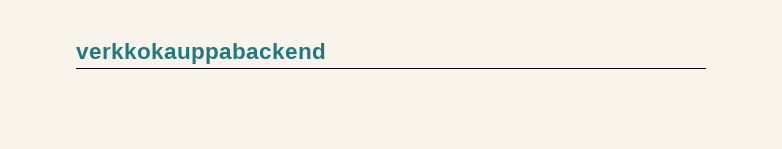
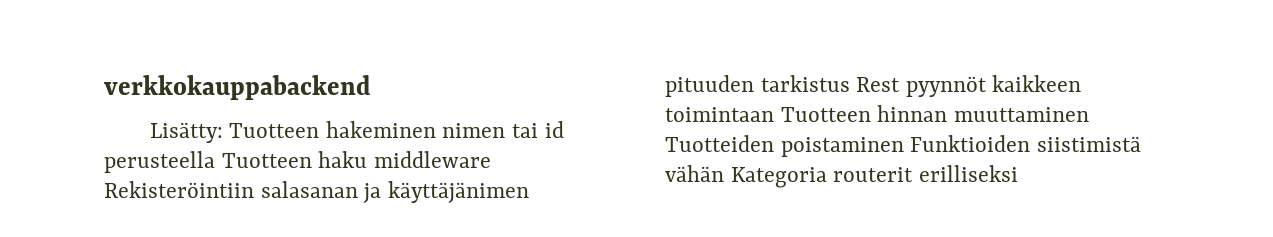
+ Lisätty: Tuotteen hakeminen nimen tai id perusteella Tuotteen haku middleware Rekisteröintiin salasanan ja käyttäjänimen pituuden tarkistus Rest pyynnöt kaikkeen toimintaan Tuotteen hinnan muuttaminen Tuotteiden poistaminen Funktioiden siistimistä vähän Kategoria routerit erilliseksi

